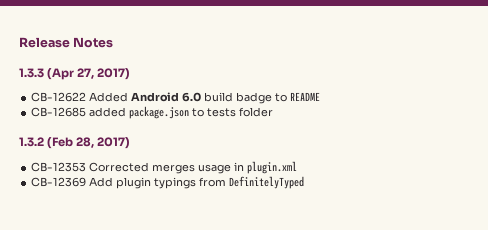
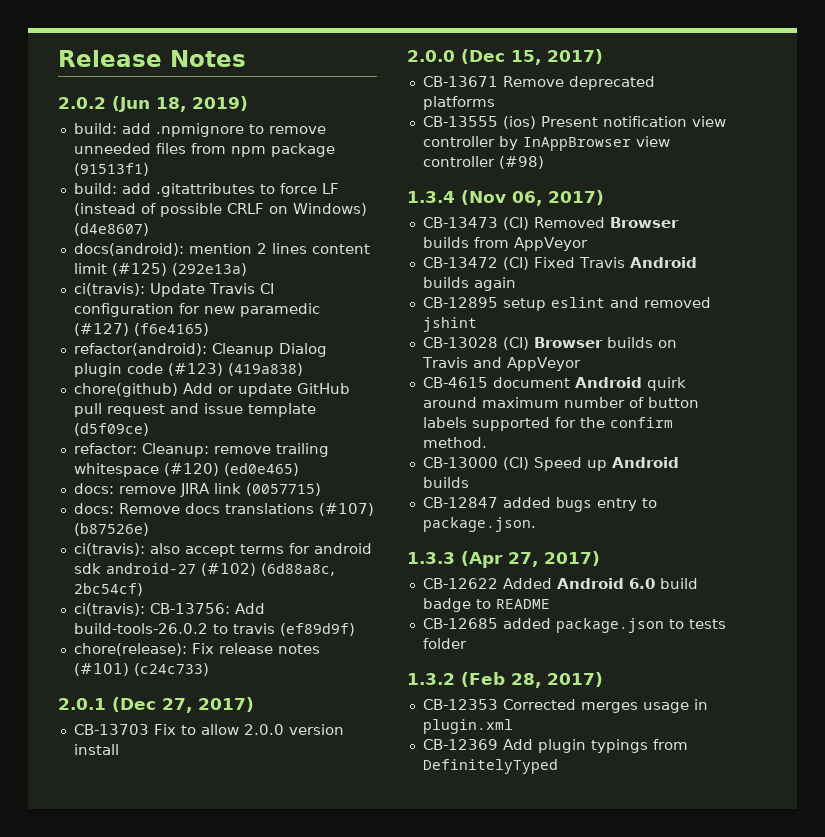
+ 2.0.2 (Jun 18, 2019)
+ build: add .npmignore to remove unneeded files from npm package (91513f1)
+ build: add .gitattributes to force LF (instead of possible CRLF on Windows) (d4e8607)
+ docs(android): mention 2 lines content limit (#125) (292e13a)
+ ci(travis): Update Travis CI configuration for new paramedic (#127) (f6e4165)
+ refactor(android): Cleanup Dialog plugin code (#123) (419a838)
+ chore(github) Add or update GitHub pull request and issue template (d5f09ce)
+ refactor: Cleanup: remove trailing whitespace (#120) (ed0e465)
+ docs: remove JIRA link (0057715)
+ docs: Remove docs translations (#107) (b87526e)
+ ci(travis): also accept terms for android sdk android-27 (#102) (6d88a8c, 2bc54cf)
+ ci(travis): CB-13756: Add build-tools-26.0.2 to travis (ef89d9f)
+ chore(release): Fix release notes (#101) (c24c733)
+ 2.0.1 (Dec 27, 2017)
+ CB-13703 Fix to allow 2.0.0 version install
+ 2.0.0 (Dec 15, 2017)
+ CB-13671 Remove deprecated platforms
+ CB-13555 (ios) Present notification view controller by InAppBrowser view controller (#98)
+ 1.3.4 (Nov 06, 2017)
+ CB-13473 (CI) Removed Browser builds from AppVeyor
+ CB-13472 (CI) Fixed Travis Android builds again
+ CB-12895 setup eslint and removed jshint
+ CB-13028 (CI) Browser builds on Travis and AppVeyor
+ CB-4615 document Android quirk around maximum number of button labels supported for the confirm method.
+ CB-13000 (CI) Speed up Android builds
+ CB-12847 added bugs entry to package.json.

